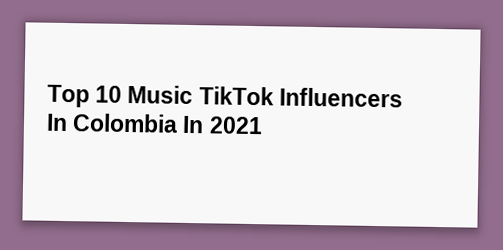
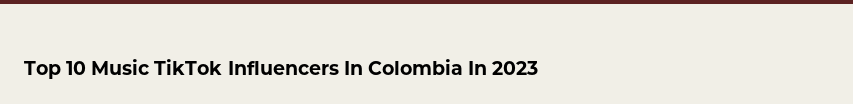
- Top 10 Music TikTok Influencers In Colombia In 2021
+ Top 10 Music TikTok Influencers In Colombia In 2023

